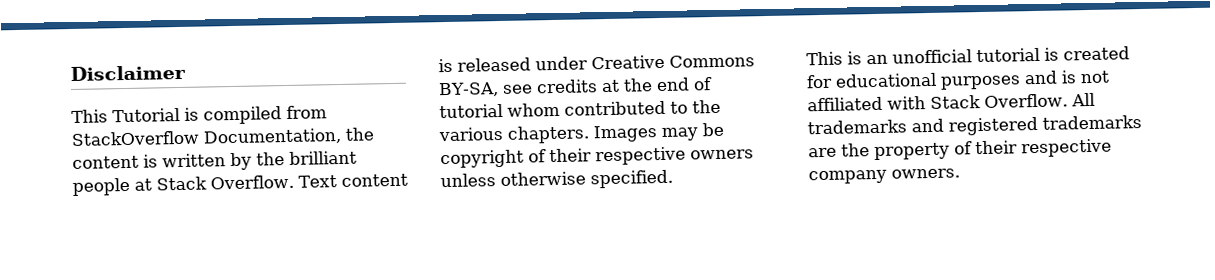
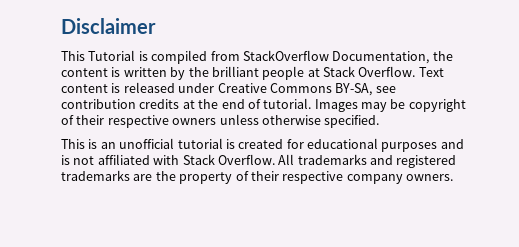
- Text content is released under Creative Commons BY-SA, see credits at the end of tutorial whom contributed to the various chapters.
+ Text content is released under Creative Commons BY-SA, see contribution credits at the end of tutorial.

